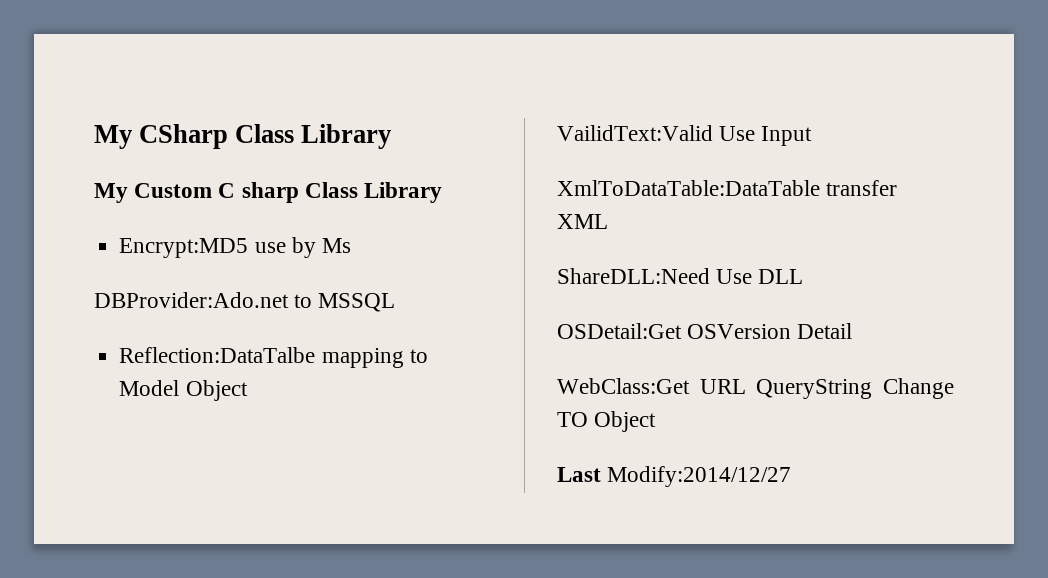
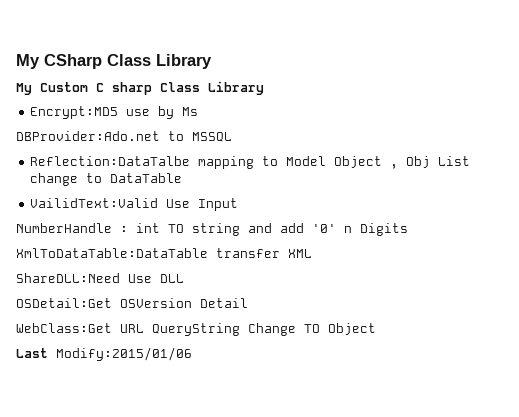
- Reflection:DataTalbe mapping to Model Object
+ Reflection:DataTalbe mapping to Model Object , Obj List change to DataTable
  VailidText:Valid Use Input
+ NumberHandle : int TO string and add '0' n Digits
- Last Modify:2014/12/27
+ Last Modify:2015/01/06

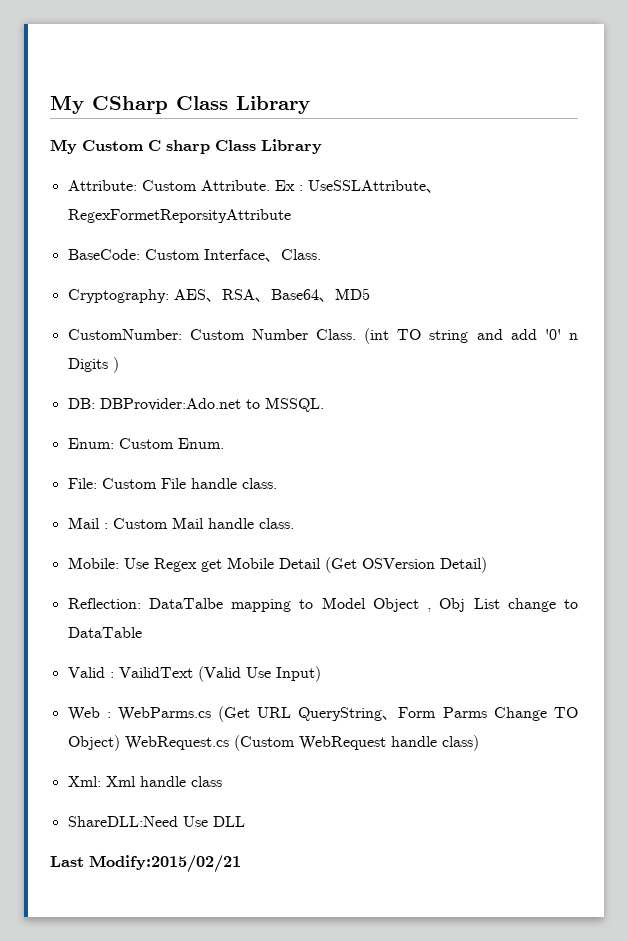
- Encrypt:MD5 use by Ms
- DBProvider:Ado.net to MSSQL
- Reflection:DataTalbe mapping to Model Object , Obj List change to DataTable
+ Attribute: Custom Attribute. Ex : UseSSLAttribute、RegexFormetReporsityAttribute
+ BaseCode: Custom Interface、Class.
+ Cryptography: AES、RSA、Base64、MD5
+ CustomNumber: Custom Number Class. (int TO string and add '0' n Digits )
+ DB: DBProvider:Ado.net to MSSQL.
+ Enum: Custom Enum.
+ File: Custom File handle class.
+ Mail : Custom Mail handle class.
+ Mobile: Use Regex get Mobile Detail (Get OSVersion Detail)
+ Reflection: DataTalbe mapping to Model Object , Obj List change to DataTable
- VailidText:Valid Use Input
- NumberHandle : int TO string and add '0' n Digits
- XmlToDataTable:DataTable transfer XML
+ Valid : VailidText (Valid Use Input)
+ Web : WebParms.cs (Get URL QueryString、Form Parms Change TO Object) WebRequest.cs (Custom WebRequest handle class)
+ Xml: Xml handle class
  ShareDLL:Need Use DLL
- OSDetail:Get OSVersion Detail
- WebClass:Get URL QueryString Change TO Object
- Last Modify:2015/01/06
+ Last Modify:2015/02/21

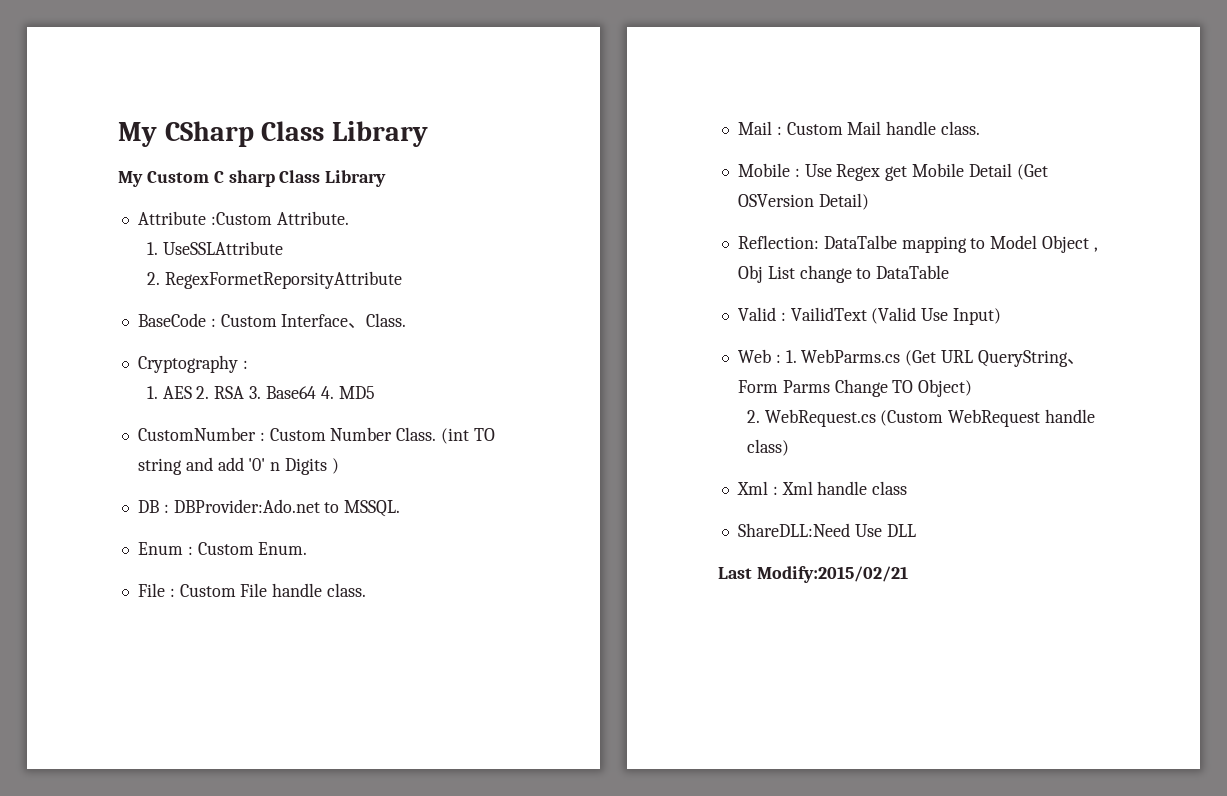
- Attribute: Custom Attribute. Ex : UseSSLAttribute、RegexFormetReporsityAttribute
+ Attribute :Custom Attribute.
+ 1. UseSSLAttribute
+ 2. RegexFormetReporsityAttribute
- BaseCode: Custom Interface、Class.
+ BaseCode : Custom Interface、Class.
- Cryptography: AES、RSA、Base64、MD5
+ Cryptography :
+ 1. AES 2. RSA 3. Base64 4. MD5
- CustomNumber: Custom Number Class.
+ CustomNumber : Custom Number Class.
- DB: DBProvider:Ado.net to MSSQL.
+ DB : DBProvider:Ado.net to MSSQL.
- Enum: Custom Enum.
+ Enum : Custom Enum.
- File: Custom File handle class.
+ File : Custom File handle class.
- Mobile: Use Regex get Mobile Detail (Get OSVersion Detail)
+ Mobile : Use Regex get Mobile Detail (Get OSVersion Detail)
- Web : WebParms.cs (Get URL QueryString、Form Parms Change TO Object) WebRequest.cs (Custom WebRequest handle class)
+ Web : 1. WebParms.cs (Get URL QueryString、Form Parms Change TO Object)
+ 2. WebRequest.cs (Custom WebRequest handle class)
- Xml: Xml handle class
+ Xml : Xml handle class

